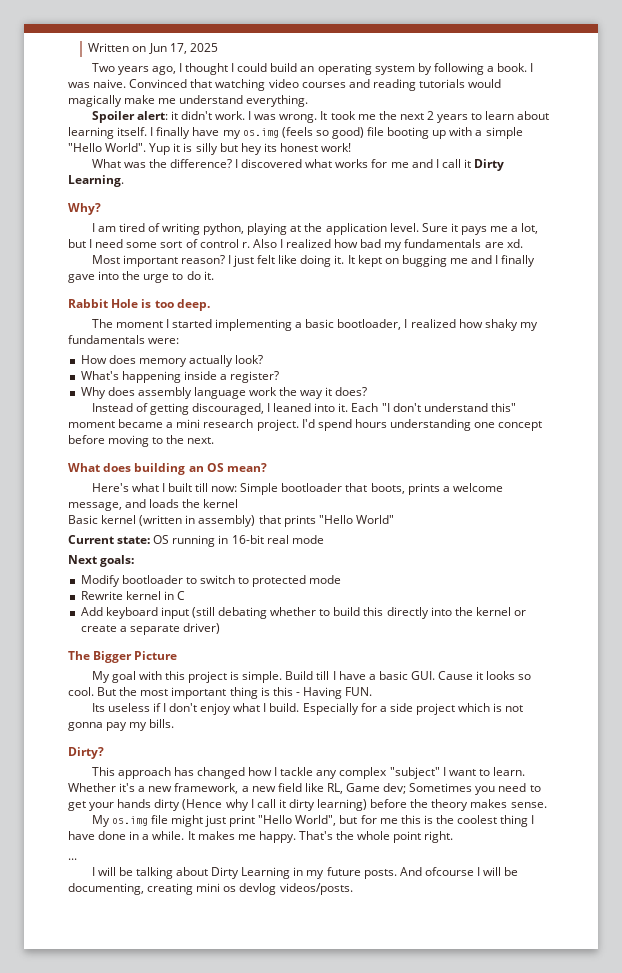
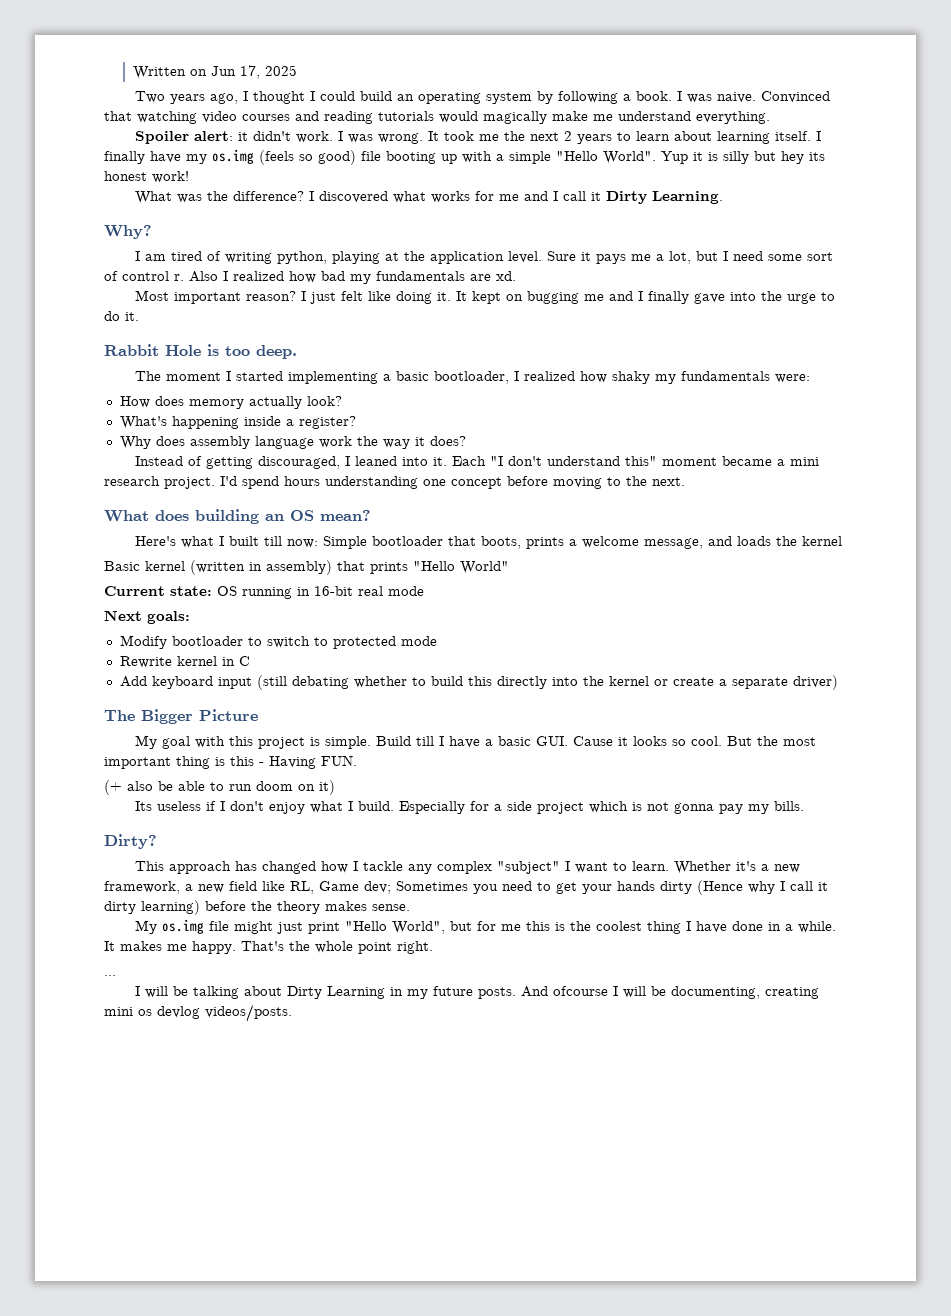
+ (+ also be able to run doom on it)

